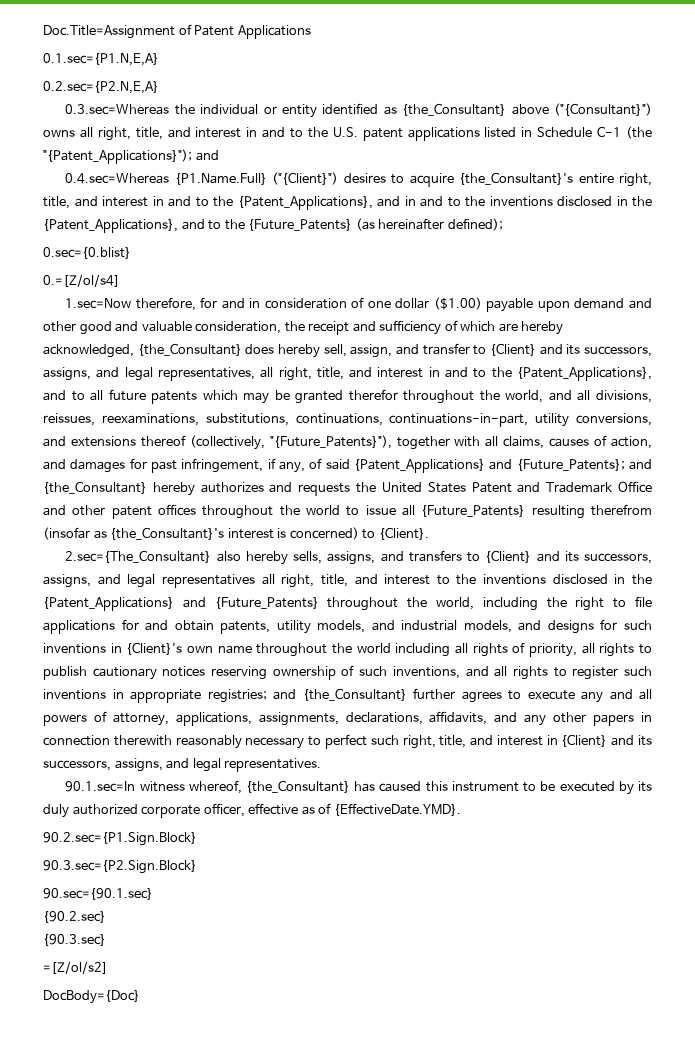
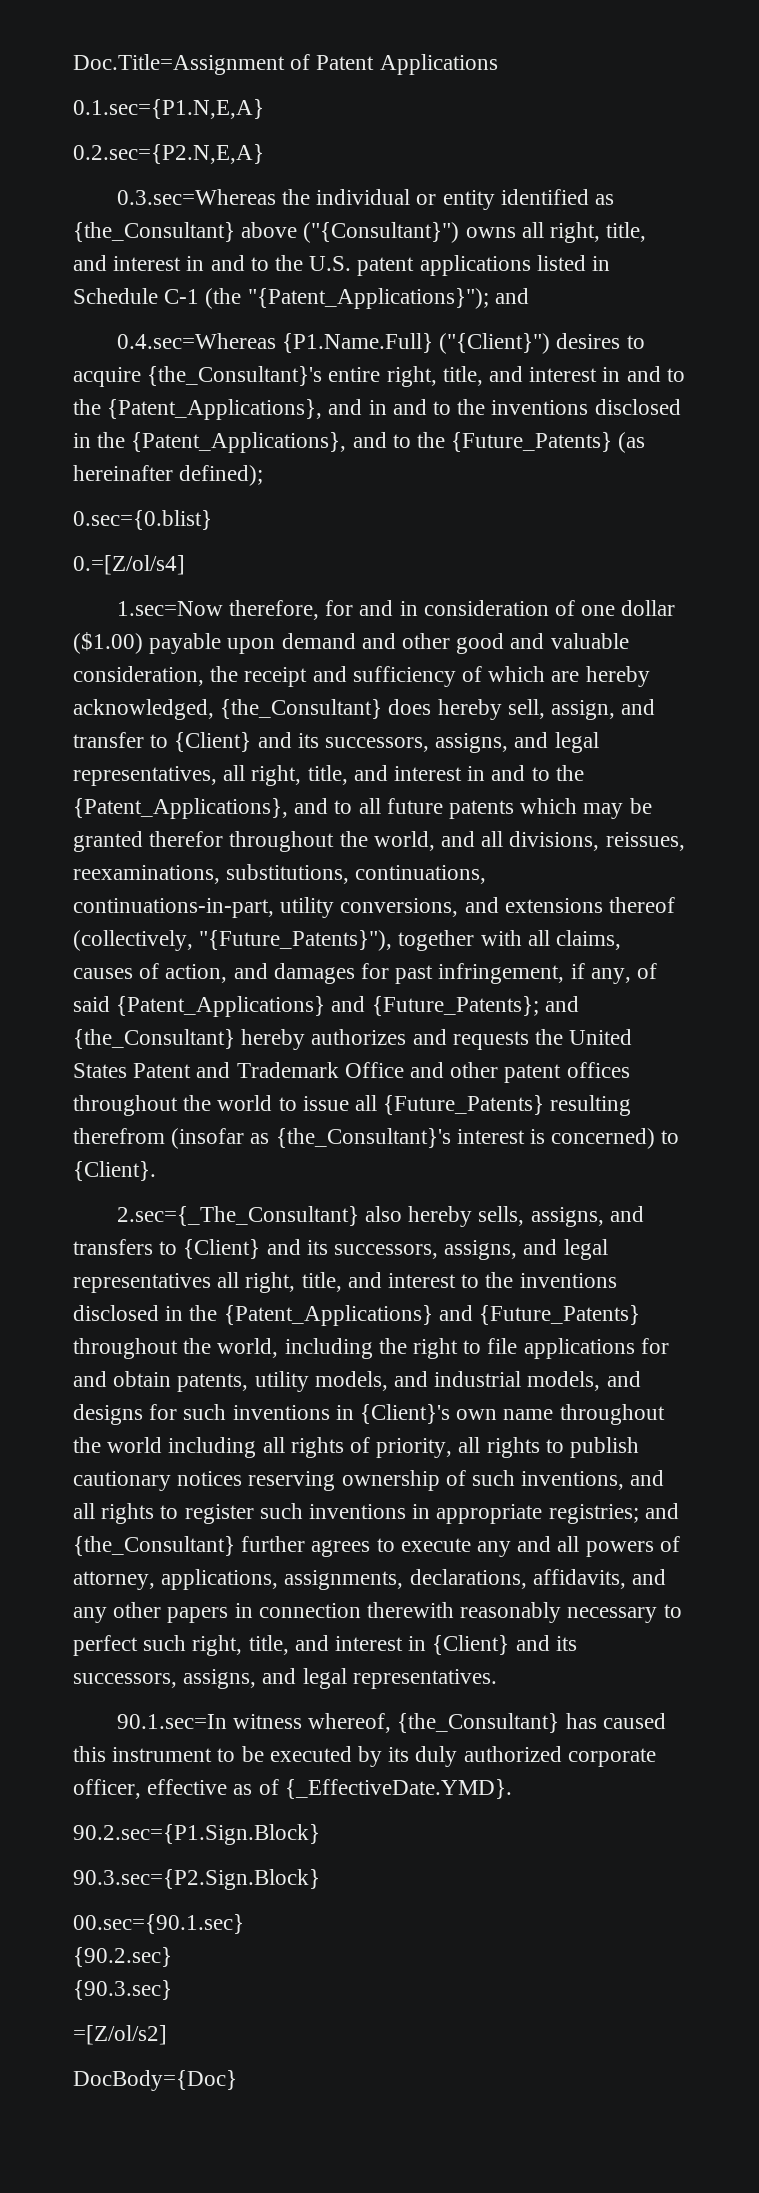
- 2.sec={The_Consultant} also hereby sells, assigns, and transfers to {Client} and its successors, assigns, and legal representatives all right, title, and interest to the inventions disclosed in the {Patent_Applications} and {Future_Patents} throughout the world, including the right to file applications for and obtain patents, utility models, and industrial models, and designs for such inventions in {Client}'s own name throughout the world including all rights of priority, all rights to publish cautionary notices reserving ownership of such inventions, and all rights to register such inventions in appropriate registries;
+ 2.sec={_The_Consultant} also hereby sells, assigns, and transfers to {Client} and its successors, assigns, and legal representatives all right, title, and interest to the inventions disclosed in the {Patent_Applications} and {Future_Patents} throughout the world, including the right to file applications for and obtain patents, utility models, and industrial models, and designs for such inventions in {Client}'s own name throughout the world including all rights of priority, all rights to publish cautionary notices reserving ownership of such inventions, and all rights to register such inventions in appropriate registries;
- 90.1.sec=In witness whereof, {the_Consultant} has caused this instrument to be executed by its duly authorized corporate officer, effective as of {EffectiveDate.YMD}.
+ 90.1.sec=In witness whereof, {the_Consultant} has caused this instrument to be executed by its duly authorized corporate officer, effective as of {_EffectiveDate.YMD}.
- 90.sec={90.1.sec}
+ 00.sec={90.1.sec}

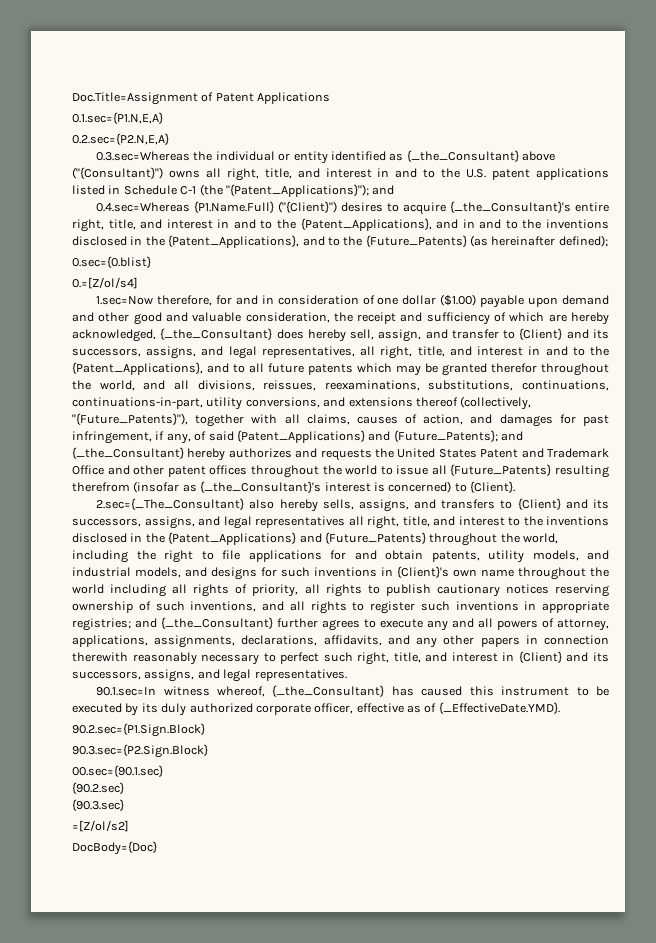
- 0.3.sec=Whereas the individual or entity identified as {the_Consultant} above ("{Consultant}") owns all right, title, and interest in and to the U.S. patent applications listed in Schedule C-1 (the "{Patent_Applications}"); and
+ 0.3.sec=Whereas the individual or entity identified as {_the_Consultant} above ("{Consultant}") owns all right, title, and interest in and to the U.S. patent applications listed in Schedule C-1 (the "{Patent_Applications}"); and
- 0.4.sec=Whereas {P1.Name.Full} ("{Client}") desires to acquire {the_Consultant}'s entire right, title, and interest in and to the {Patent_Applications}, and in and to the inventions disclosed in the {Patent_Applications}, and to the {Future_Patents} (as hereinafter defined);
+ 0.4.sec=Whereas {P1.Name.Full} ("{Client}") desires to acquire {_the_Consultant}'s entire right, title, and interest in and to the {Patent_Applications}, and in and to the inventions disclosed in the {Patent_Applications}, and to the {Future_Patents} (as hereinafter defined);
- 1.sec=Now therefore, for and in consideration of one dollar ($1.00) payable upon demand and other good and valuable consideration, the receipt and sufficiency of which are hereby acknowledged, {the_Consultant} does hereby sell, assign, and transfer to {Client} and its successors, assigns, and legal representatives, all right, title, and interest in and to the {Patent_Applications}, and to all future patents which may be granted therefor throughout the world, and all divisions, reissues, reexaminations, substitutions, continuations, continuations-in-part, utility conversions, and extensions thereof (collectively, "{Future_Patents}"), together with all claims, causes of action, and damages for past infringement, if any, of said {Patent_Applications} and {Future_Patents};
+ 1.sec=Now therefore, for and in consideration of one dollar ($1.00) payable upon demand and other good and valuable consideration, the receipt and sufficiency of which are hereby acknowledged, {_the_Consultant} does hereby sell, assign, and transfer to {Client} and its successors, assigns, and legal representatives, all right, title, and interest in and to the {Patent_Applications}, and to all future patents which may be granted therefor throughout the world, and all divisions, reissues, reexaminations, substitutions, continuations, continuations-in-part, utility conversions, and extensions thereof (collectively, "{Future_Patents}"), together with all claims, causes of action, and damages for past infringement, if any, of said {Patent_Applications} and {Future_Patents};
- and {the_Consultant} hereby authorizes and requests the United States Patent and Trademark Office and other patent offices throughout the world to issue all {Future_Patents} resulting therefrom (insofar as {the_Consultant}'s interest is concerned) to {Client}.
+ and {_the_Consultant} hereby authorizes and requests the United States Patent and Trademark Office and other patent offices throughout the world to issue all {Future_Patents} resulting therefrom (insofar as {_the_Consultant}'s interest is concerned) to {Client}.
- and {the_Consultant} further agrees to execute any and all powers of attorney, applications, assignments, declarations, affidavits, and any other papers in connection therewith reasonably necessary to perfect such right, title, and interest in {Client} and its successors, assigns, and legal representatives.
+ and {_the_Consultant} further agrees to execute any and all powers of attorney, applications, assignments, declarations, affidavits, and any other papers in connection therewith reasonably necessary to perfect such right, title, and interest in {Client} and its successors, assigns, and legal representatives.
- 90.1.sec=In witness whereof, {the_Consultant} has caused this instrument to be executed by its duly authorized corporate officer, effective as of {_EffectiveDate.YMD}.
+ 90.1.sec=In witness whereof, {_the_Consultant} has caused this instrument to be executed by its duly authorized corporate officer, effective as of {_EffectiveDate.YMD}.

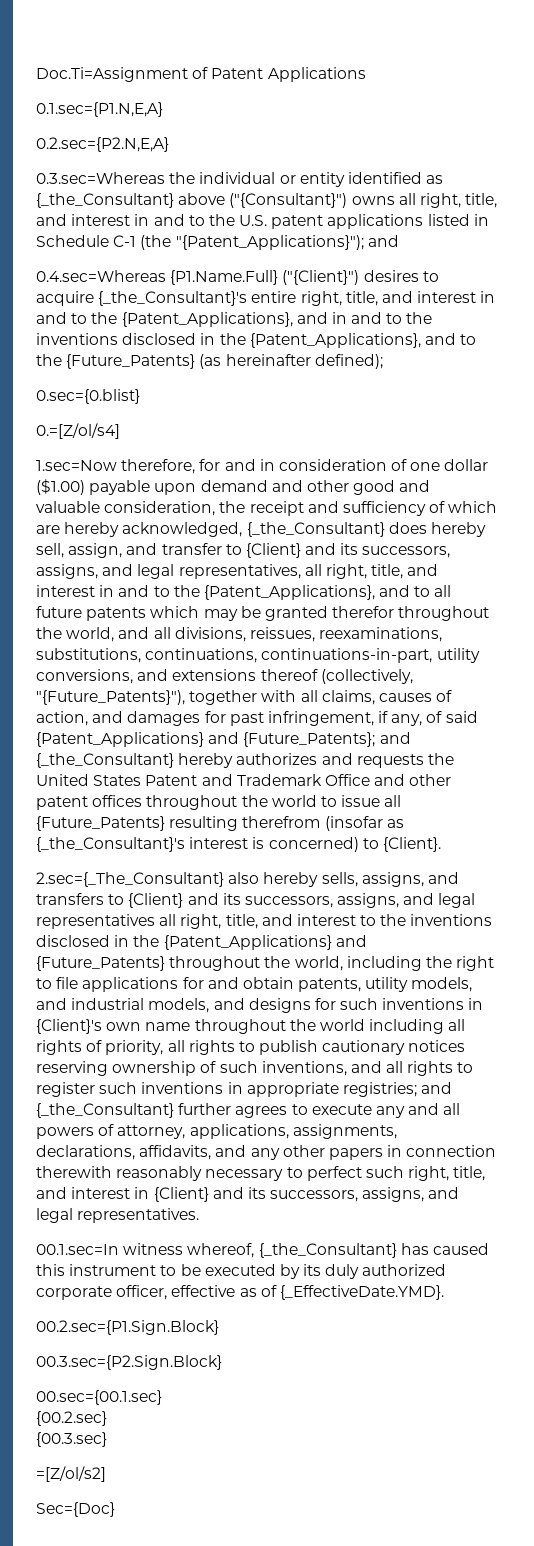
- Doc.Title=Assignment of Patent Applications
+ Doc.Ti=Assignment of Patent Applications
- 90.1.sec=In witness whereof, {_the_Consultant} has caused this instrument to be executed by its duly authorized corporate officer, effective as of {_EffectiveDate.YMD}.
+ 00.1.sec=In witness whereof, {_the_Consultant} has caused this instrument to be executed by its duly authorized corporate officer, effective as of {_EffectiveDate.YMD}.
- 90.2.sec={P1.Sign.Block}
- 90.3.sec={P2.Sign.Block}
- 00.sec={90.1.sec}
- {90.2.sec}
- {90.3.sec}
+ 00.2.sec={P1.Sign.Block}
+ 00.3.sec={P2.Sign.Block}
+ 00.sec={00.1.sec}
+ {00.2.sec}
+ {00.3.sec}
- DocBody={Doc}
+ Sec={Doc}

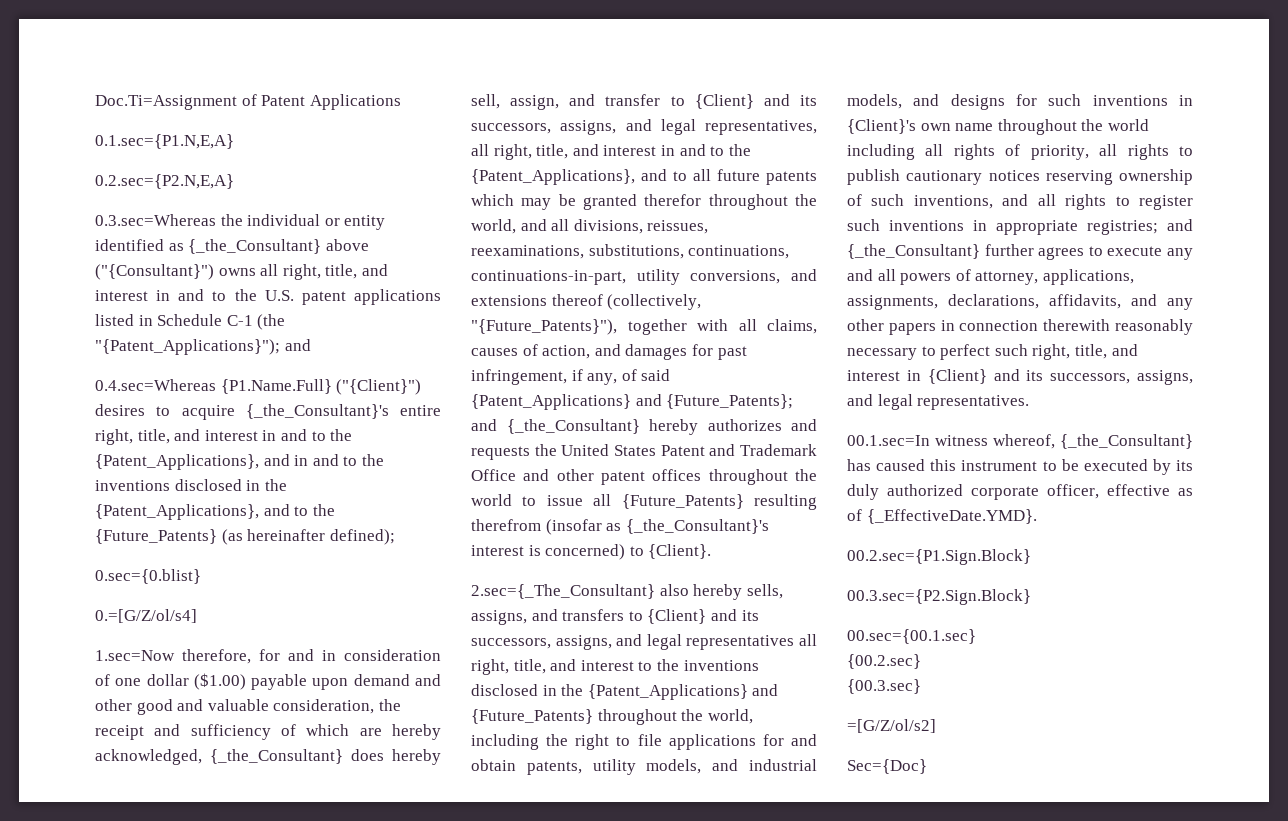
- 0.=[Z/ol/s4]
+ 0.=[G/Z/ol/s4]
- =[Z/ol/s2]
+ =[G/Z/ol/s2]

